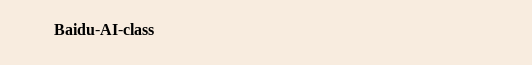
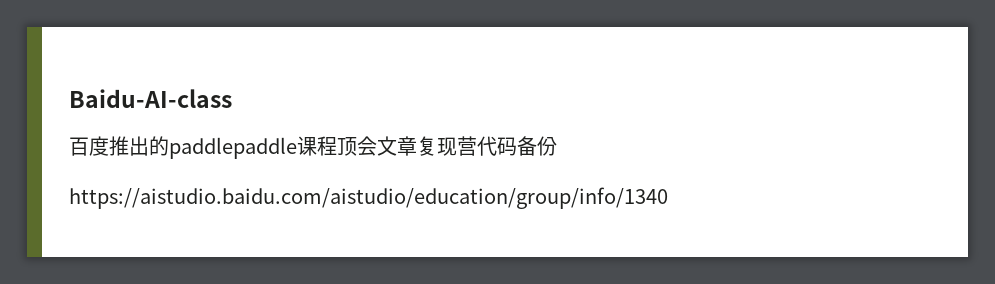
+ 百度推出的paddlepaddle课程顶会文章复现营代码备份
+ https://aistudio.baidu.com/aistudio/education/group/info/1340

